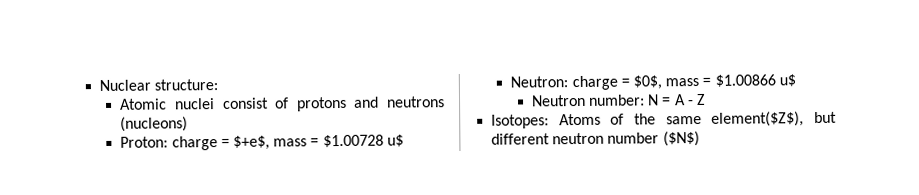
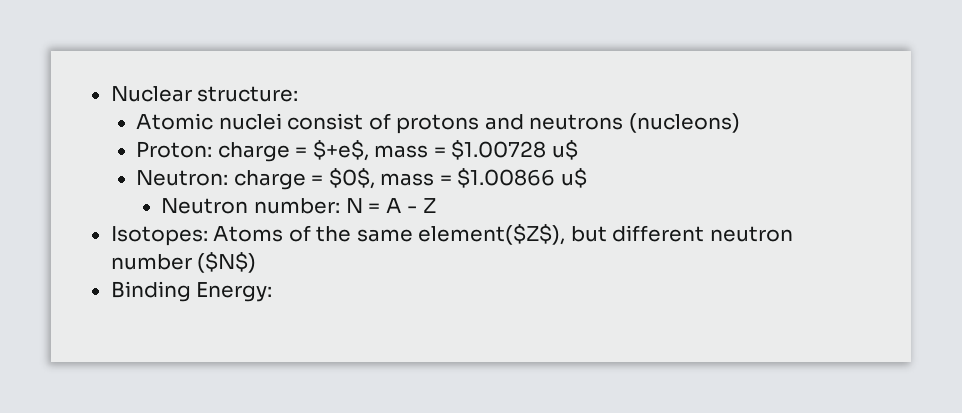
+ Binding Energy:

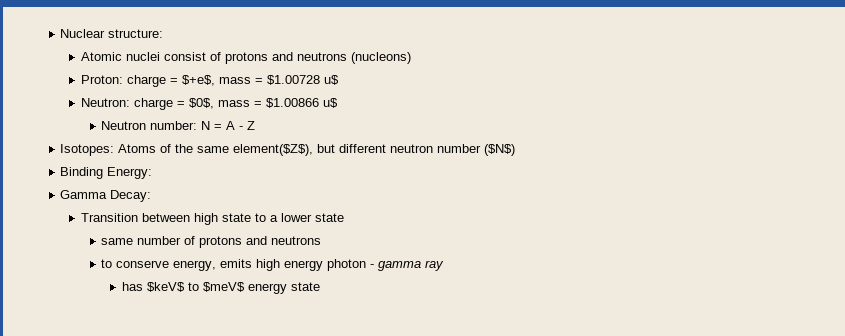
+ Gamma Decay:
+ Transition between high state to a lower state
+ same number of protons and neutrons
+ to conserve energy, emits high energy photon - gamma ray
+ has $keV$ to $meV$ energy state

